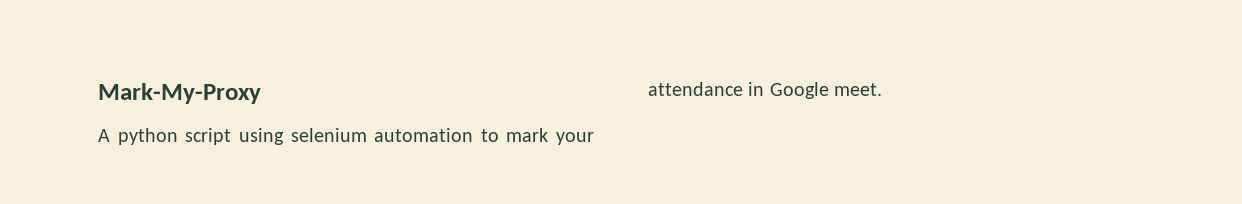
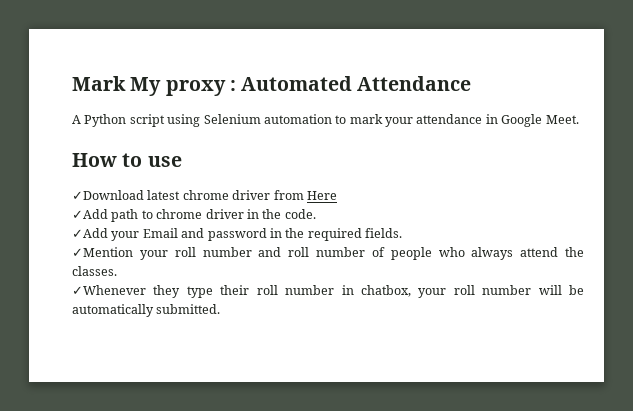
- Mark-My-Proxy
+ Mark My proxy : Automated Attendance
- A python script using selenium automation to mark your attendance in Google meet.
+ A Python script using Selenium automation to mark your attendance in Google Meet.
+ How to use
+ ✓Download latest chrome driver from Here
+ ✓Add path to chrome driver in the code.
+ ✓Add your Email and password in the required fields.
+ ✓Mention your roll number and roll number of people who always attend the classes.
+ ✓Whenever they type their roll number in chatbox, your roll number will be automatically submitted.

